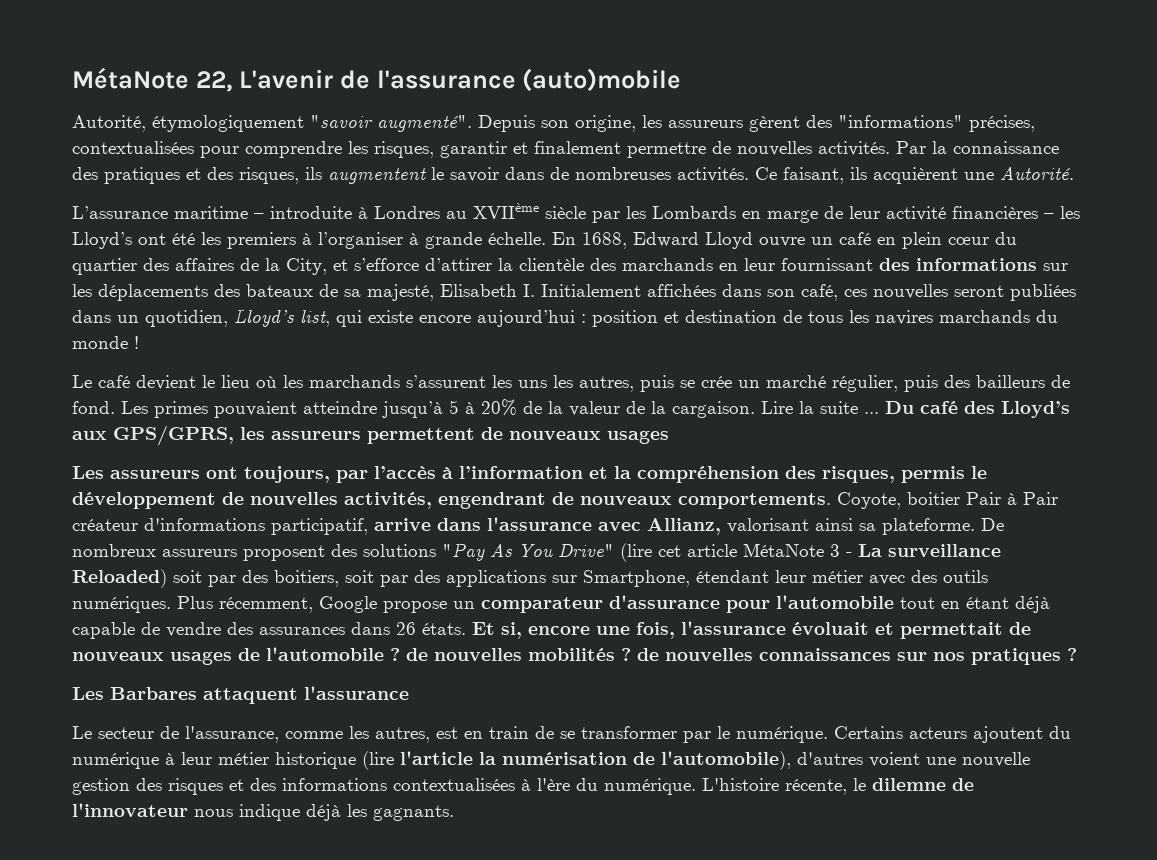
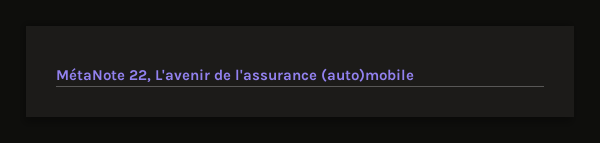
- Autorité, étymologiquement "savoir augmenté". Depuis son origine, les assureurs gèrent des "informations" précises, contextualisées pour comprendre les risques, garantir et finalement permettre de nouvelles activités. Par la connaissance des pratiques et des risques, ils augmentent le savoir dans de nombreuses activités. Ce faisant, ils acquièrent une Autorité.
- L’assurance maritime – introduite à Londres au XVIIème siècle par les Lombards en marge de leur activité financières – les Lloyd’s ont été les premiers à l’organiser à grande échelle. En 1688, Edward Lloyd ouvre un café en plein cœur du quartier des affaires de la City, et s’efforce d’attirer la clientèle des marchands en leur fournissant des informations sur les déplacements des bateaux de sa majesté, Elisabeth I. Initialement affichées dans son café, ces nouvelles seront publiées dans un quotidien, Lloyd’s list, qui existe encore aujourd’hui : position et destination de tous les navires marchands du monde !
- Le café devient le lieu où les marchands s’assurent les uns les autres, puis se crée un marché régulier, puis des bailleurs de fond. Les primes pouvaient atteindre jusqu’à 5 à 20% de la valeur de la cargaison. Lire la suite ... Du café des Lloyd’s aux GPS/GPRS, les assureurs permettent de nouveaux usages
- Les assureurs ont toujours, par l’accès à l’information et la compréhension des risques, permis le développement de nouvelles activités, engendrant de nouveaux comportements. Coyote, boitier Pair à Pair créateur d'informations participatif, arrive dans l'assurance avec Allianz, valorisant ainsi sa plateforme. De nombreux assureurs proposent des solutions "Pay As You Drive" (lire cet article MétaNote 3 - La surveillance Reloaded) soit par des boitiers, soit par des applications sur Smartphone, étendant leur métier avec des outils numériques. Plus récemment, Google propose un comparateur d'assurance pour l'automobile tout en étant déjà capable de vendre des assurances dans 26 états. Et si, encore une fois, l'assurance évoluait et permettait de nouveaux usages de l'automobile ? de nouvelles mobilités ? de nouvelles connaissances sur nos pratiques ?
- Les Barbares attaquent l'assurance
- Le secteur de l'assurance, comme les autres, est en train de se transformer par le numérique. Certains acteurs ajoutent du numérique à leur métier historique (lire l'article la numérisation de l'automobile), d'autres voient une nouvelle gestion des risques et des informations contextualisées à l'ère du numérique. L'histoire récente, le dilemne de l'innovateur nous indique déjà les gagnants.

